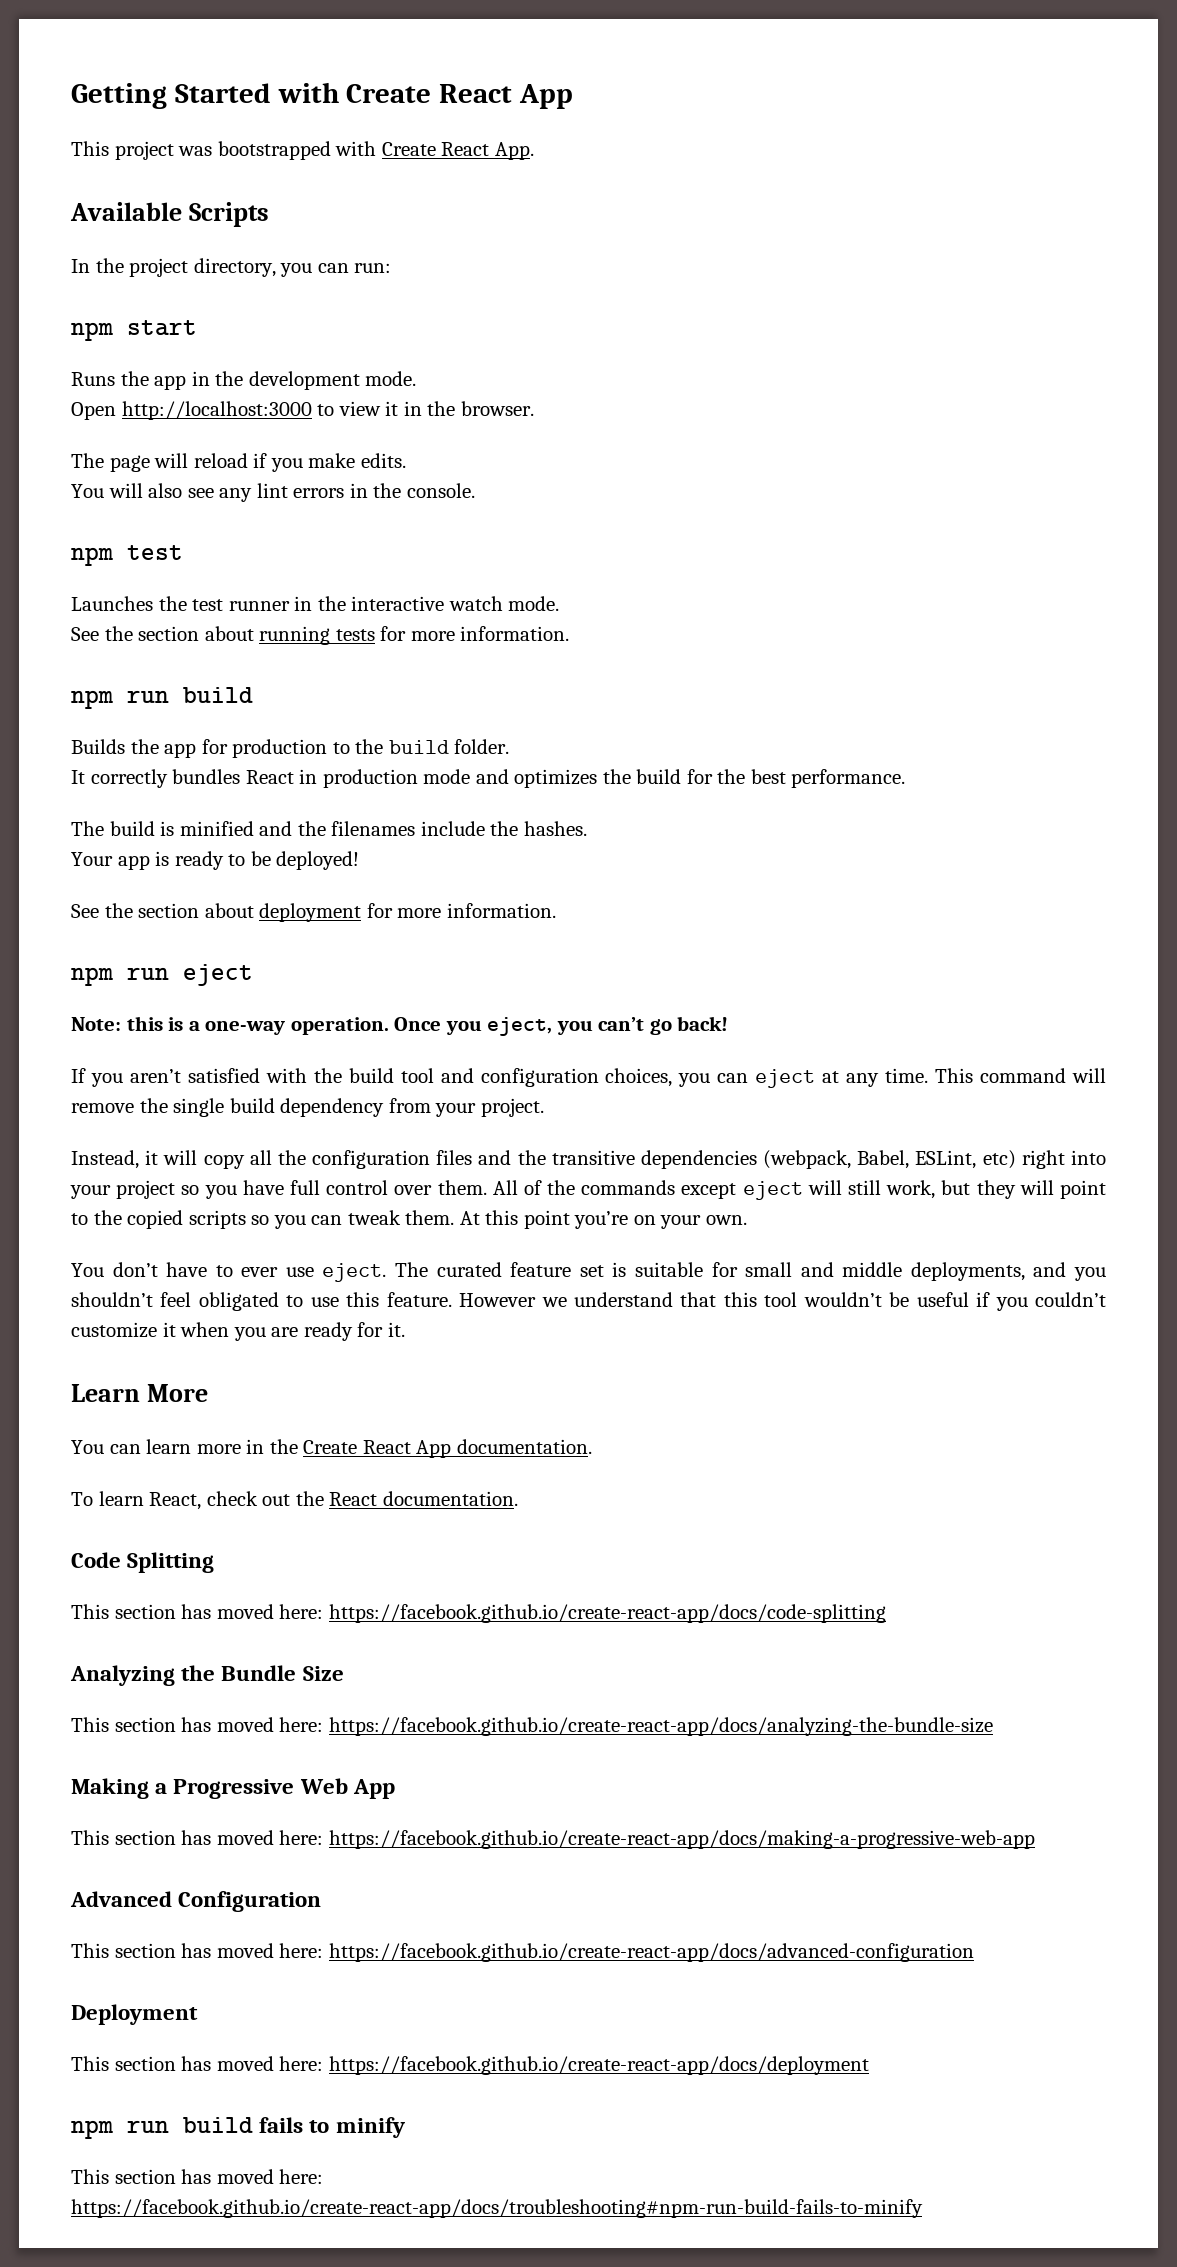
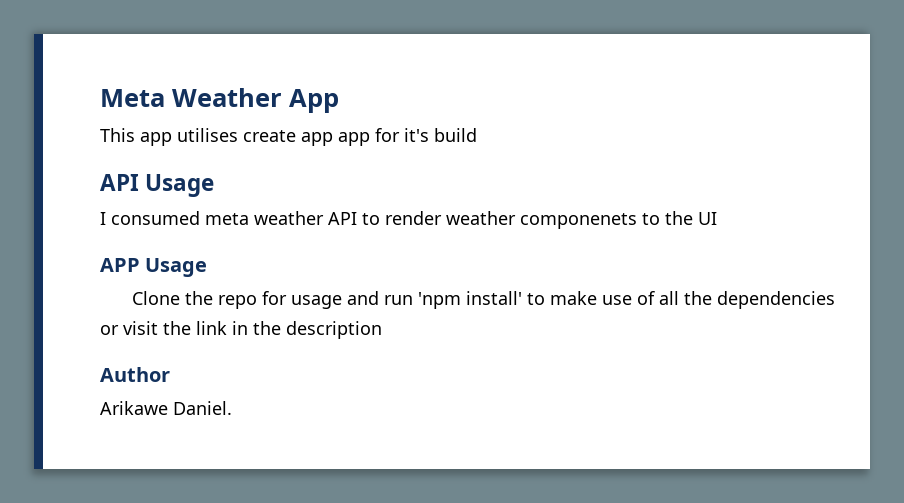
- Getting Started with Create React App
- This project was bootstrapped with Create React App.
- Available Scripts
- In the project directory, you can run:
- npm start
- Runs the app in the development mode.
- Open http://localhost:3000 to view it in the browser.
- The page will reload if you make edits.
- You will also see any lint errors in the console.
- npm test
- Launches the test runner in the interactive watch mode.
- See the section about running tests for more information.
- npm run build
- Builds the app for production to the build folder.
- It correctly bundles React in production mode and optimizes the build for the best performance.
- The build is minified and the filenames include the hashes.
- Your app is ready to be deployed!
- See the section about deployment for more information.
- npm run eject
- Note: this is a one-way operation. Once you eject, you can’t go back!
- If you aren’t satisfied with the build tool and configuration choices, you can eject at any time. This command will remove the single build dependency from your project.
- Instead, it will copy all the configuration files and the transitive dependencies (webpack, Babel, ESLint, etc) right into your project so you have full control over them. All of the commands except eject will still work, but they will point to the copied scripts so you can tweak them. At this point you’re on your own.
- You don’t have to ever use eject. The curated feature set is suitable for small and middle deployments, and you shouldn’t feel obligated to use this feature. However we understand that this tool wouldn’t be useful if you couldn’t customize it when you are ready for it.
- Learn More
- You can learn more in the Create React App documentation.
- To learn React, check out the React documentation.
- Code Splitting
- This section has moved here: https://facebook.github.io/create-react-app/docs/code-splitting
- Analyzing the Bundle Size
- This section has moved here: https://facebook.github.io/create-react-app/docs/analyzing-the-bundle-size
- Making a Progressive Web App
- This section has moved here: https://facebook.github.io/create-react-app/docs/making-a-progressive-web-app
- Advanced Configuration
- This section has moved here: https://facebook.github.io/create-react-app/docs/advanced-configuration
- Deployment
- This section has moved here: https://facebook.github.io/create-react-app/docs/deployment
- npm run build fails to minify
- This section has moved here: https://facebook.github.io/create-react-app/docs/troubleshooting#npm-run-build-fails-to-minify
+ Meta Weather App
+ This app utilises create app app for it's build
+ API Usage
+ I consumed meta weather API to render weather componenets to the UI
+ APP Usage
+ Clone the repo for usage and run 'npm install' to make use of all the dependencies or visit the link in the description
+ Author
+ Arikawe Daniel.

